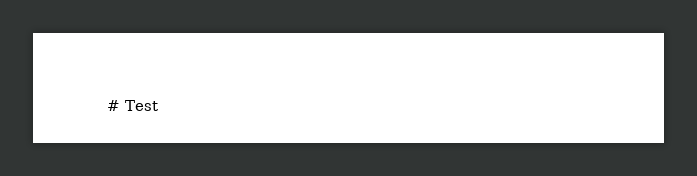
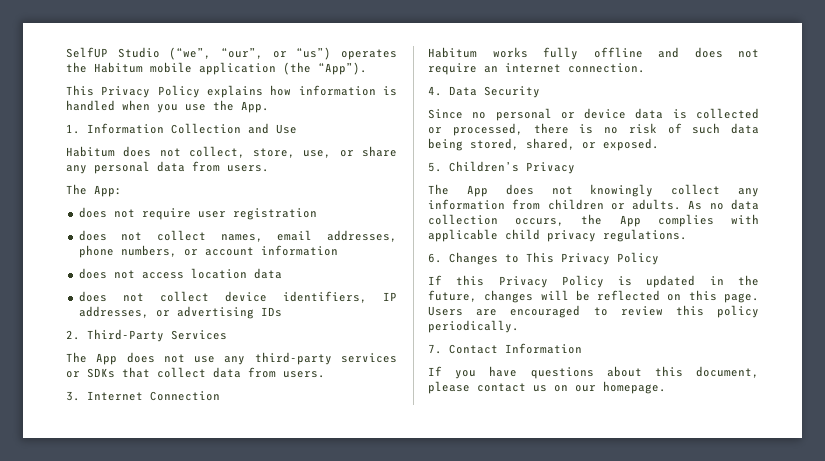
- # Test
+ SelfUP Studio (“we”, “our”, or “us”) operates the Habitum mobile application (the “App”).
+ This Privacy Policy explains how information is handled when you use the App.
+ 1. Information Collection and Use
+ Habitum does not collect, store, use, or share any personal data from users.
+ The App:
+ does not require user registration
+ does not collect names, email addresses, phone numbers, or account information
+ does not access location data
+ does not collect device identifiers, IP addresses, or advertising IDs
+ 2. Third-Party Services
+ The App does not use any third-party services or SDKs that collect data from users.
+ 3. Internet Connection
+ Habitum works fully offline and does not require an internet connection.
+ 4. Data Security
+ Since no personal or device data is collected or processed, there is no risk of such data being stored, shared, or exposed.
+ 5. Children’s Privacy
+ The App does not knowingly collect any information from children or adults. As no data collection occurs, the App complies with applicable child privacy regulations.
+ 6. Changes to This Privacy Policy
+ If this Privacy Policy is updated in the future, changes will be reflected on this page. Users are encouraged to review this policy periodically.
+ 7. Contact Information
+ If you have questions about this document, please contact us on our homepage.

